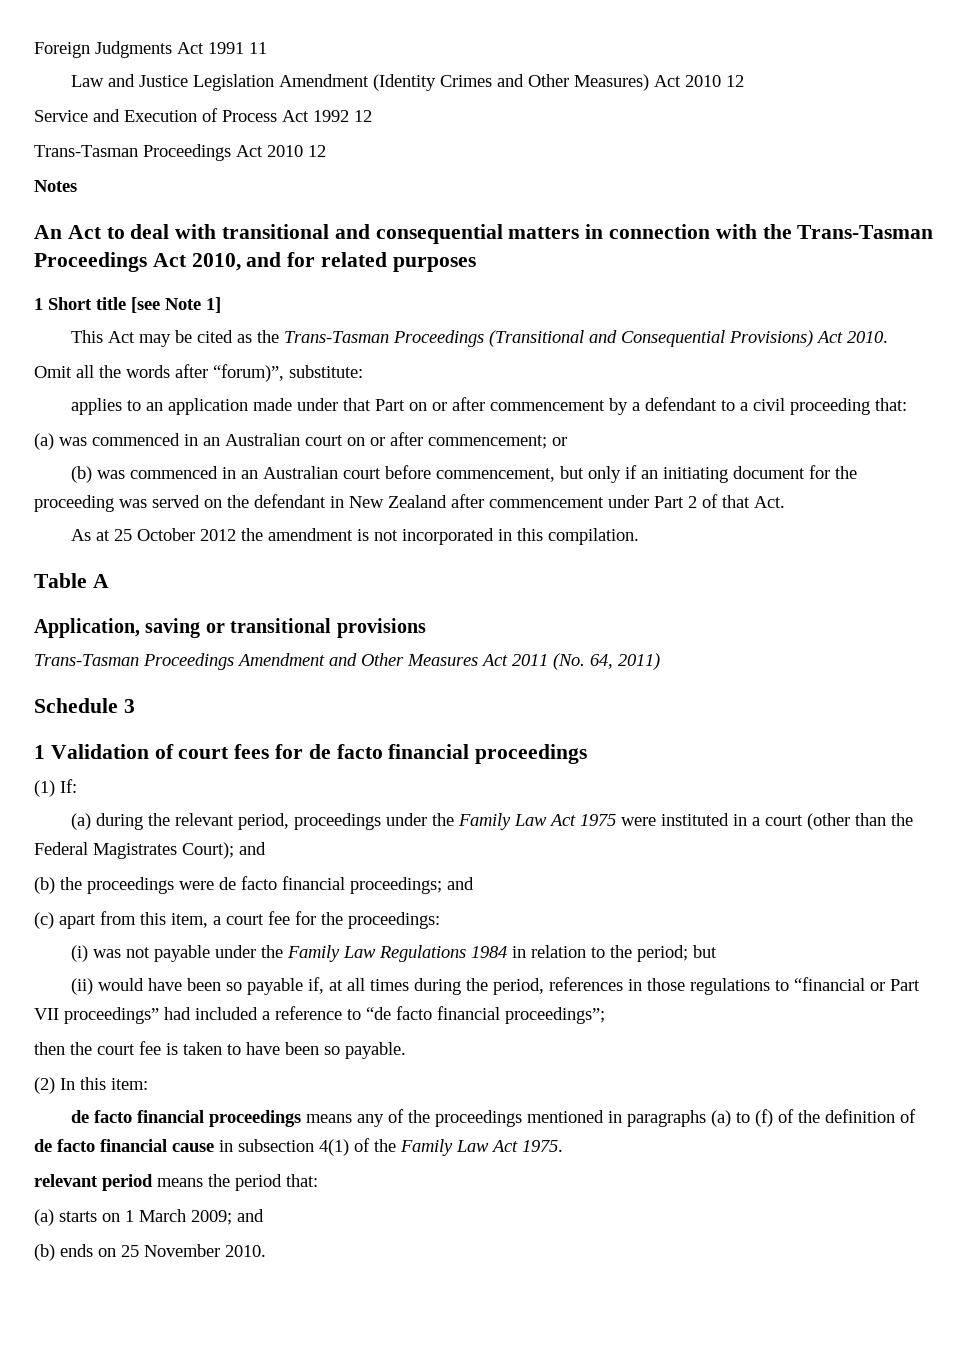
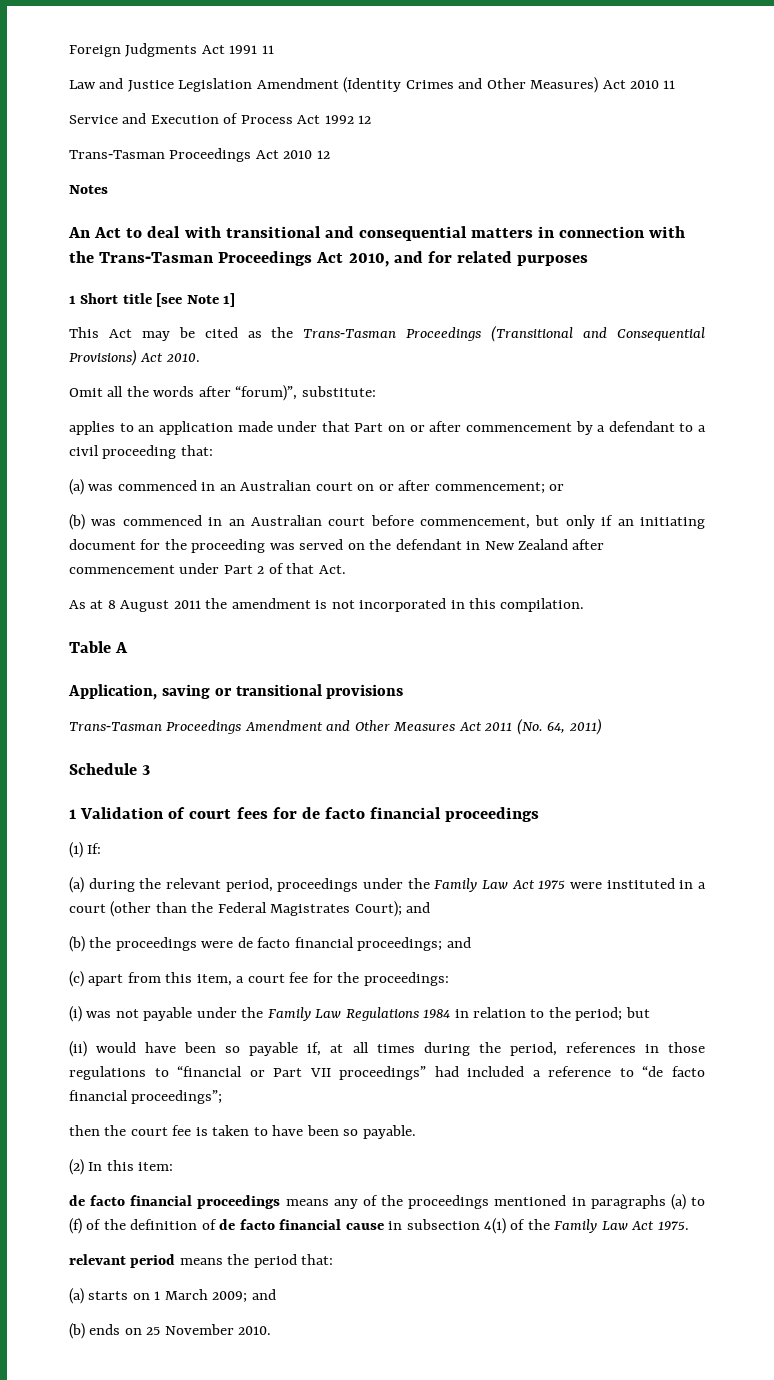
- Law and Justice Legislation Amendment (Identity Crimes and Other Measures) Act 2010 12
+ Law and Justice Legislation Amendment (Identity Crimes and Other Measures) Act 2010 11
- As at 25 October 2012 the amendment is not incorporated in this compilation.
+ As at 8 August 2011 the amendment is not incorporated in this compilation.

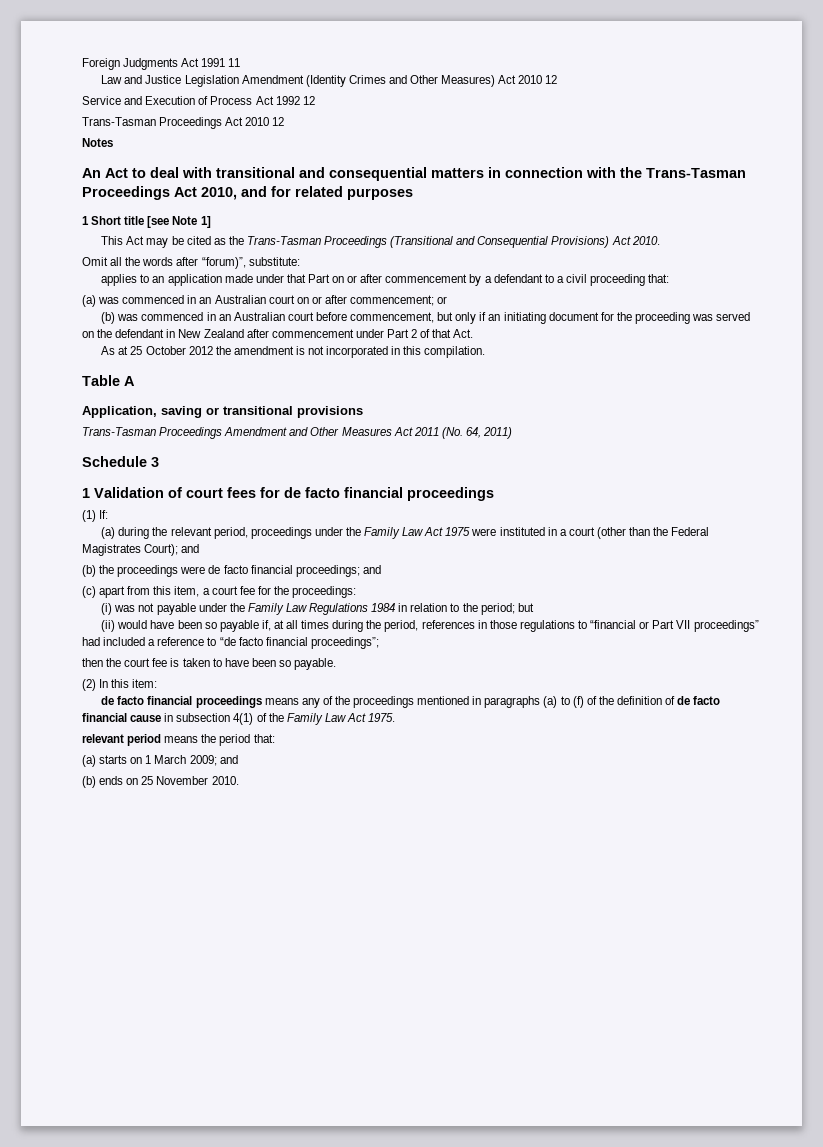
- Law and Justice Legislation Amendment (Identity Crimes and Other Measures) Act 2010 11
+ Law and Justice Legislation Amendment (Identity Crimes and Other Measures) Act 2010 12
- As at 8 August 2011 the amendment is not incorporated in this compilation.
+ As at 25 October 2012 the amendment is not incorporated in this compilation.

